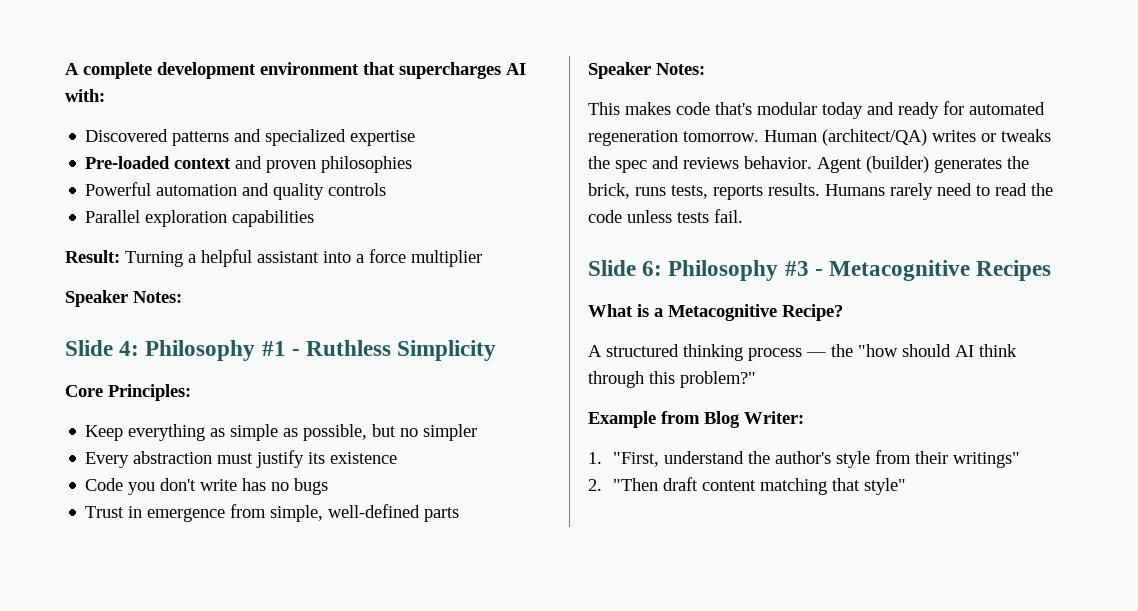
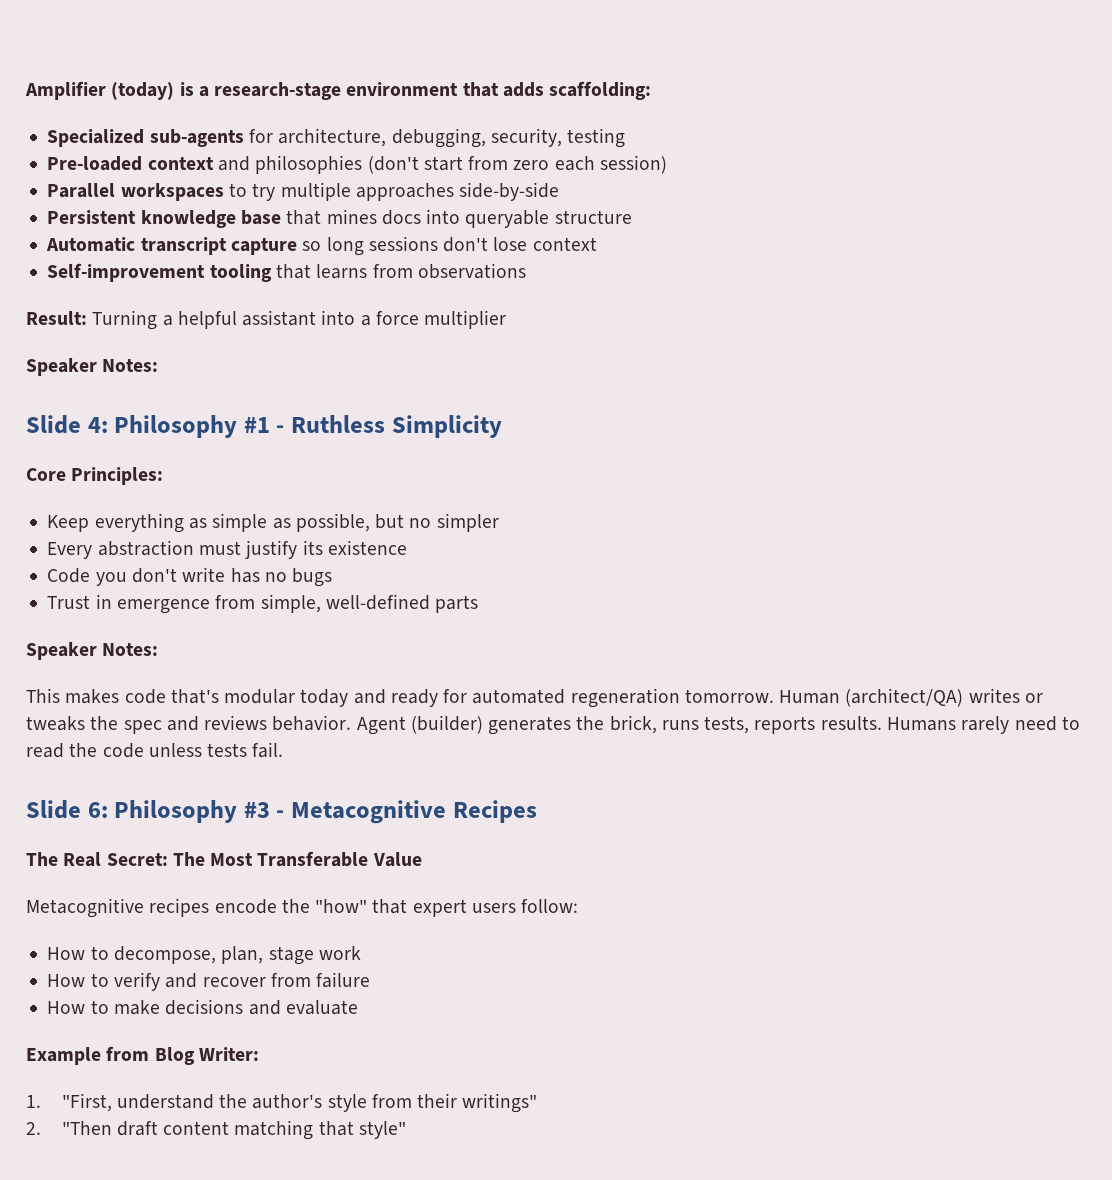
- A complete development environment that supercharges AI with:
- Discovered patterns and specialized expertise
+ Amplifier (today) is a research-stage environment that adds scaffolding:
+ Specialized sub-agents for architecture, debugging, security, testing
- Pre-loaded context and proven philosophies
- Powerful automation and quality controls
- Parallel exploration capabilities
+ Pre-loaded context and philosophies (don't start from zero each session)
+ Parallel workspaces to try multiple approaches side-by-side
+ Persistent knowledge base that mines docs into queryable structure
+ Automatic transcript capture so long sessions don't lose context
+ Self-improvement tooling that learns from observations
- What is a Metacognitive Recipe?
- A structured thinking process — the "how should AI think through this problem?"
+ The Real Secret: The Most Transferable Value
+ Metacognitive recipes encode the "how" that expert users follow:
+ How to decompose, plan, stage work
+ How to verify and recover from failure
+ How to make decisions and evaluate

